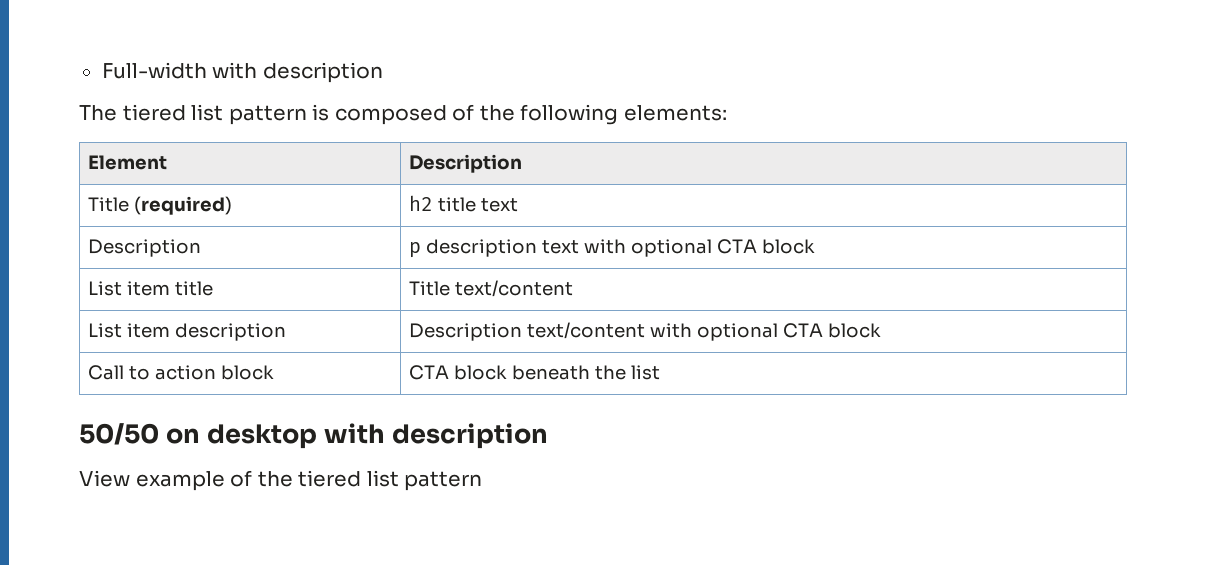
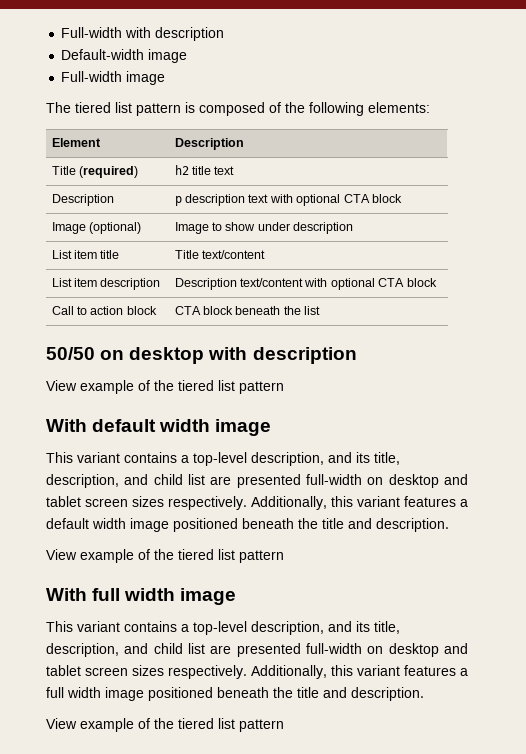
+ Default-width image
+ Full-width image
+ Image (optional) | Image to show under description
+ With default width image
+ This variant contains a top-level description, and its title, description, and child list are presented full-width on desktop and tablet screen sizes respectively. Additionally, this variant features a default width image positioned beneath the title and description.
+ View example of the tiered list pattern
+ With full width image
+ This variant contains a top-level description, and its title, description, and child list are presented full-width on desktop and tablet screen sizes respectively. Additionally, this variant features a full width image positioned beneath the title and description.
+ View example of the tiered list pattern

